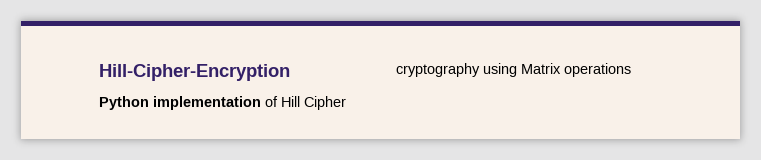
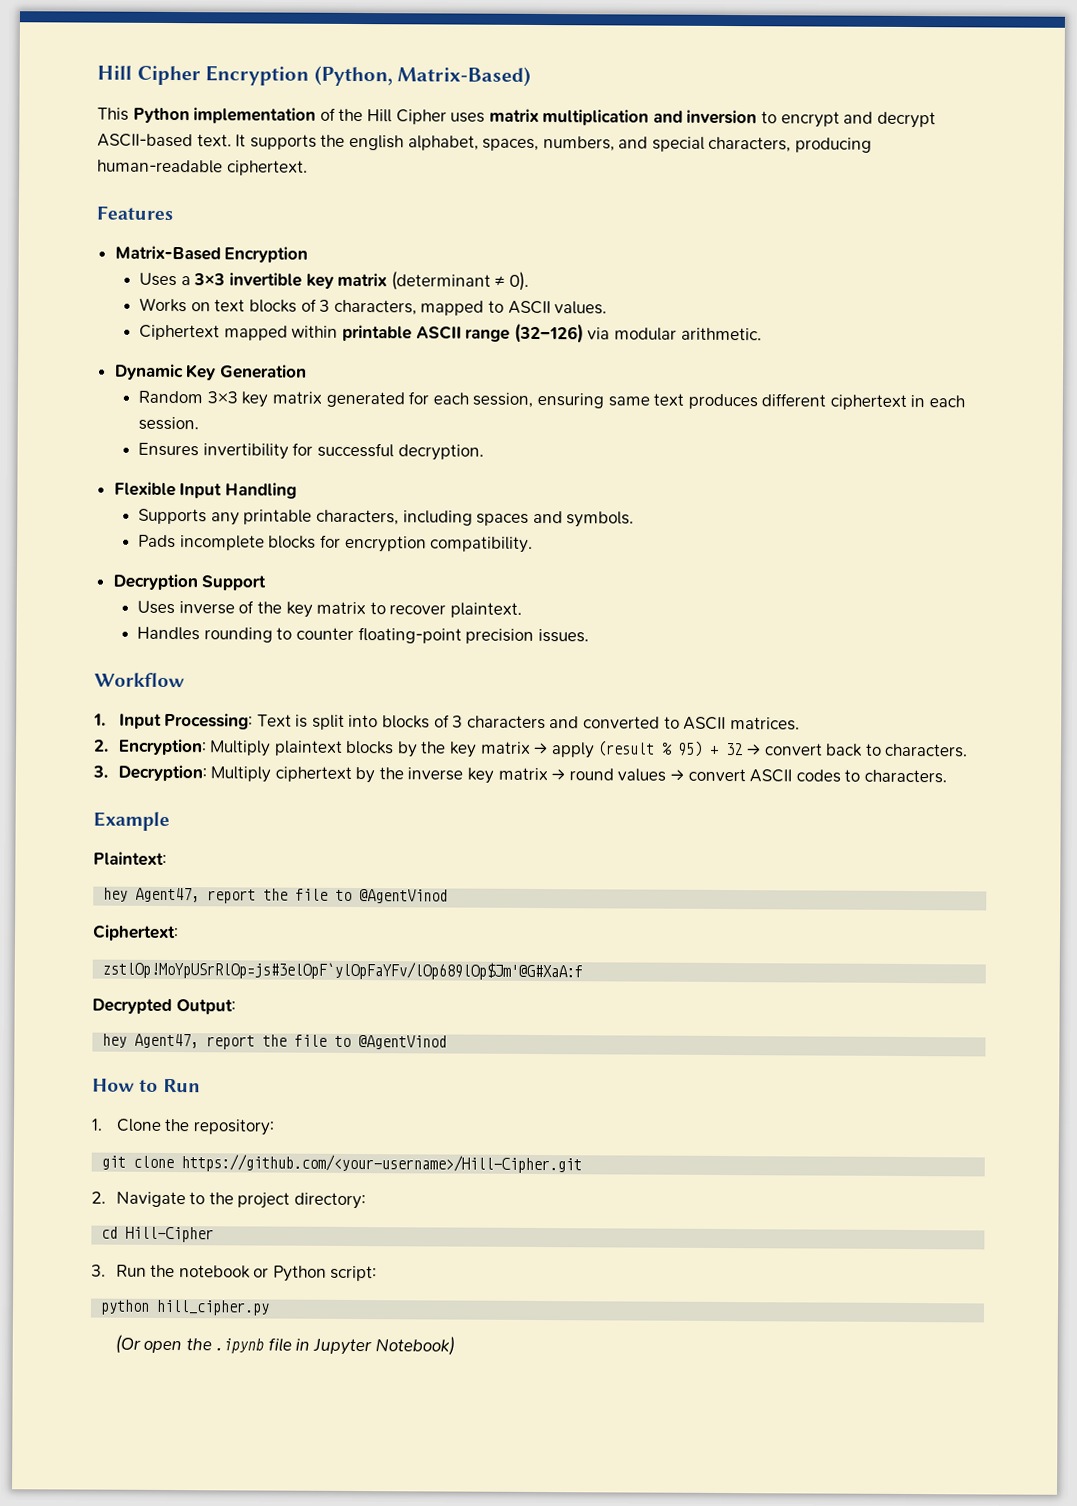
- Hill-Cipher-Encryption
- Python implementation of Hill Cipher cryptography using Matrix operations
+ Hill Cipher Encryption (Python, Matrix-Based)
+ This Python implementation of the Hill Cipher uses matrix multiplication and inversion to encrypt and decrypt ASCII-based text. It supports the english alphabet, spaces, numbers, and special characters, producing human-readable ciphertext.
+ Features
+ Matrix-Based Encryption
+ Uses a 3×3 invertible key matrix (determinant ≠ 0).
+ Works on text blocks of 3 characters, mapped to ASCII values.
+ Ciphertext mapped within printable ASCII range (32–126) via modular arithmetic.
+ Dynamic Key Generation
+ Random 3×3 key matrix generated for each session, ensuring same text produces different ciphertext in each session.
+ Ensures invertibility for successful decryption.
+ Flexible Input Handling
+ Supports any printable characters, including spaces and symbols.
+ Pads incomplete blocks for encryption compatibility.
+ Decryption Support
+ Uses inverse of the key matrix to recover plaintext.
+ Handles rounding to counter floating-point precision issues.
+ Workflow
+ 1. Input Processing: Text is split into blocks of 3 characters and converted to ASCII matrices.
+ 2. Encryption: Multiply plaintext blocks by the key matrix → apply (result % 95) + 32 → convert back to characters.
+ 3. Decryption: Multiply ciphertext by the inverse key matrix → round values → convert ASCII codes to characters.
+ Example
+ Plaintext:
+ hey Agent47, report the file to @AgentVinod
+ Ciphertext:
+ zstlOp!MoYpUSrRlOp=js#3elOpF`ylOpFaYFv/lOp689lOp$Jm'@G#XaA:f
+ Decrypted Output:
+ hey Agent47, report the file to @AgentVinod
+ How to Run
+ 1. Clone the repository:
+ git clone https://github.com/<your-username>/Hill-Cipher.git
+ 2. Navigate to the project directory:
+ cd Hill-Cipher
+ 3. Run the notebook or Python script:
+ python hill_cipher.py
+ (Or open the .ipynb file in Jupyter Notebook)

